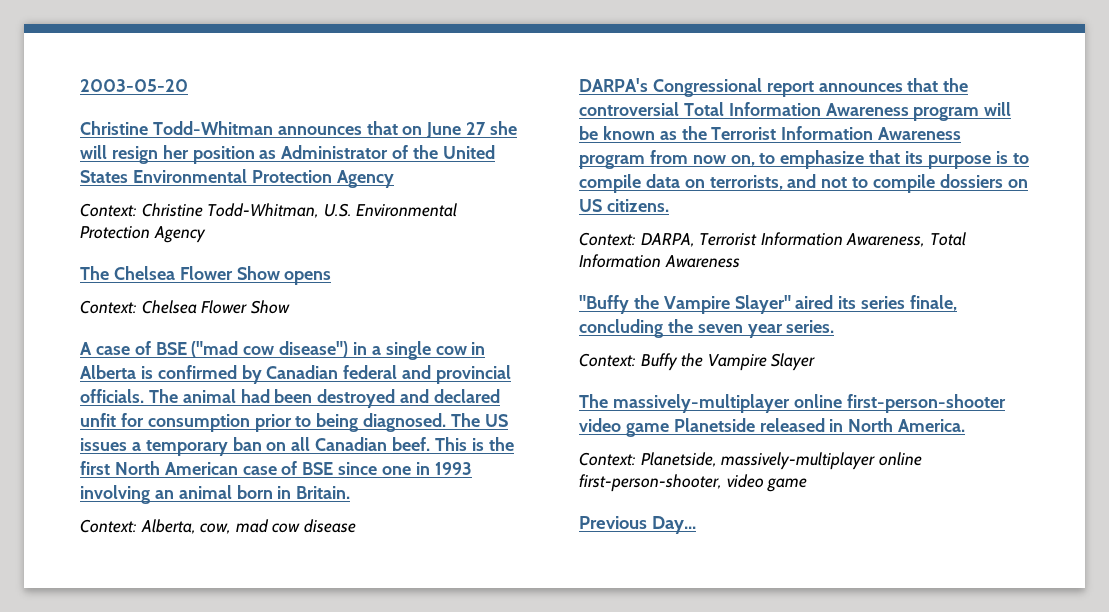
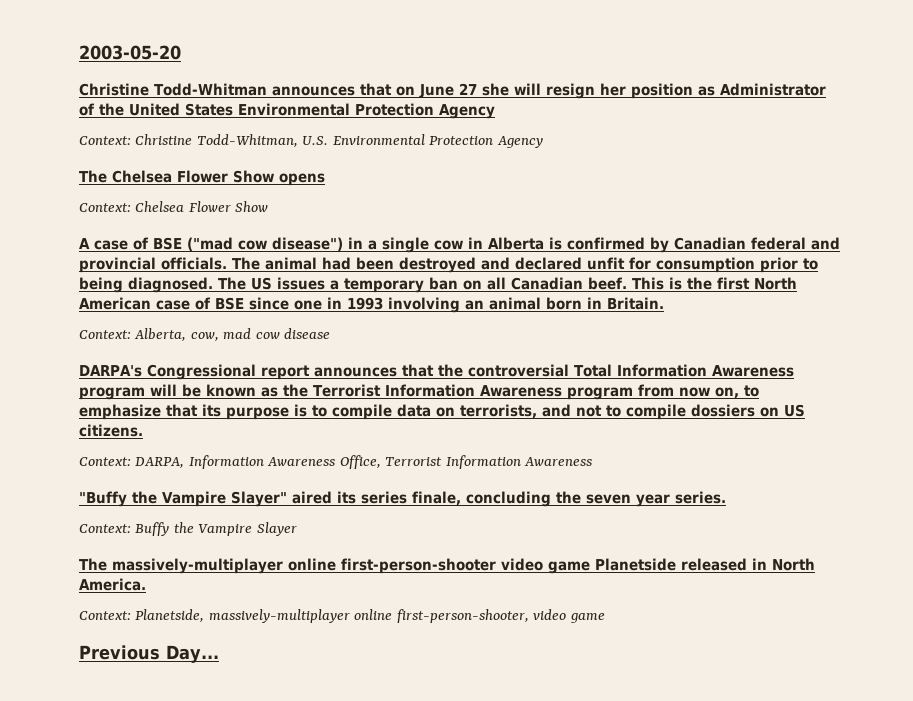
- Context: DARPA, Terrorist Information Awareness, Total Information Awareness
+ Context: DARPA, Information Awareness Office, Terrorist Information Awareness

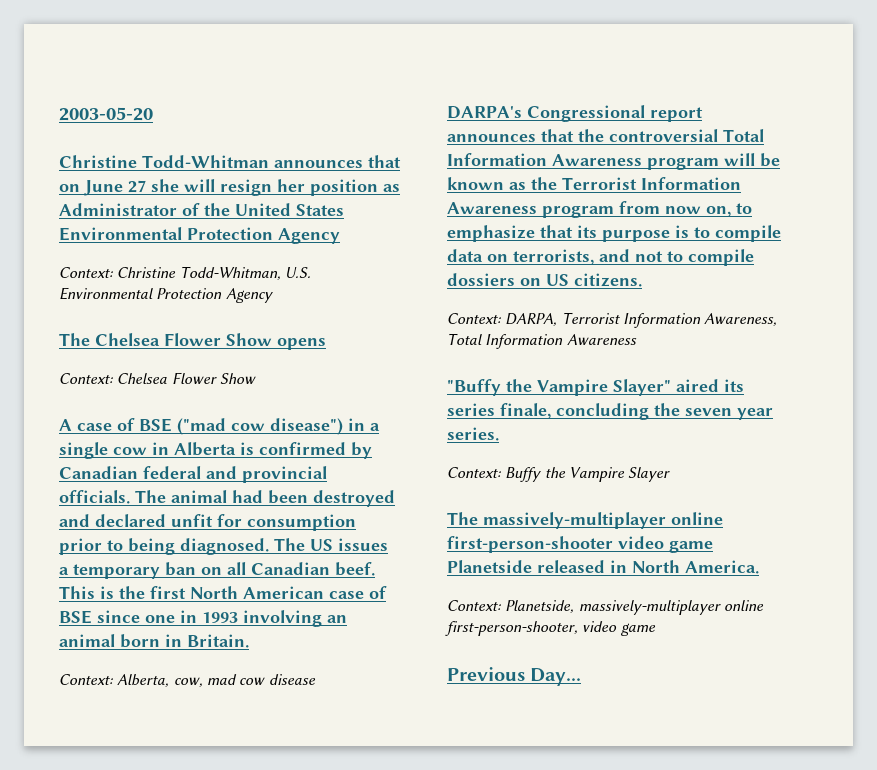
- Context: DARPA, Information Awareness Office, Terrorist Information Awareness
+ Context: DARPA, Terrorist Information Awareness, Total Information Awareness

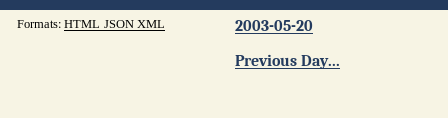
+ Formats: HTML JSON XML
  2003-05-20
- Christine Todd-Whitman announces that on June 27 she will resign her position as Administrator of the United States Environmental Protection Agency
- Context: Christine Todd-Whitman, U.S. Environmental Protection Agency
- The Chelsea Flower Show opens
- Context: Chelsea Flower Show
- A case of BSE ("mad cow disease") in a single cow in Alberta is confirmed by Canadian federal and provincial officials. The animal had been destroyed and declared unfit for consumption prior to being diagnosed. The US issues a temporary ban on all Canadian beef. This is the first North American case of BSE since one in 1993 involving an animal born in Britain.
- Context: Alberta, cow, mad cow disease
- DARPA's Congressional report announces that the controversial Total Information Awareness program will be known as the Terrorist Information Awareness program from now on, to emphasize that its purpose is to compile data on terrorists, and not to compile dossiers on US citizens.
- Context: DARPA, Terrorist Information Awareness, Total Information Awareness
- "Buffy the Vampire Slayer" aired its series finale, concluding the seven year series.
- Context: Buffy the Vampire Slayer
- The massively-multiplayer online first-person-shooter video game Planetside released in North America.
- Context: Planetside, massively-multiplayer online first-person-shooter, video game

